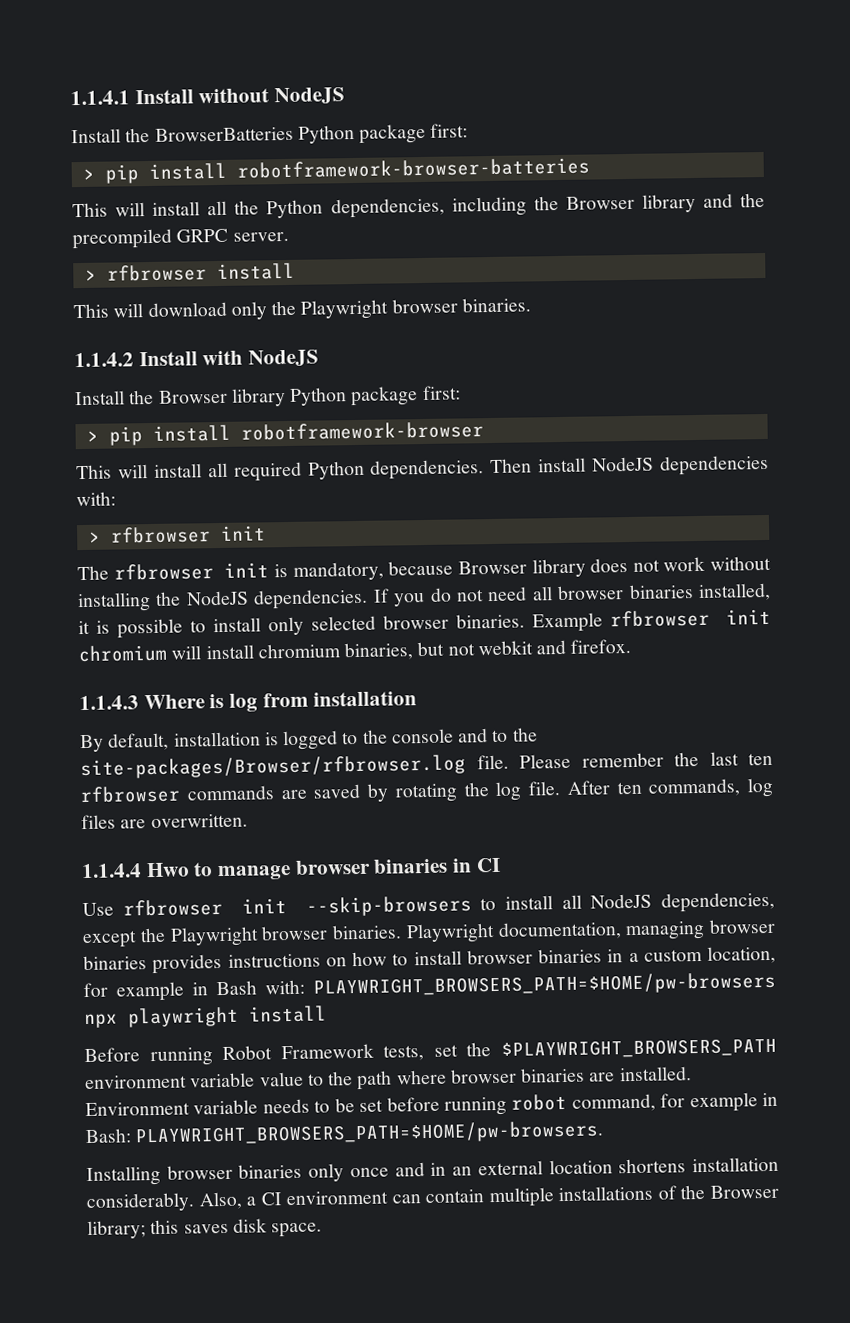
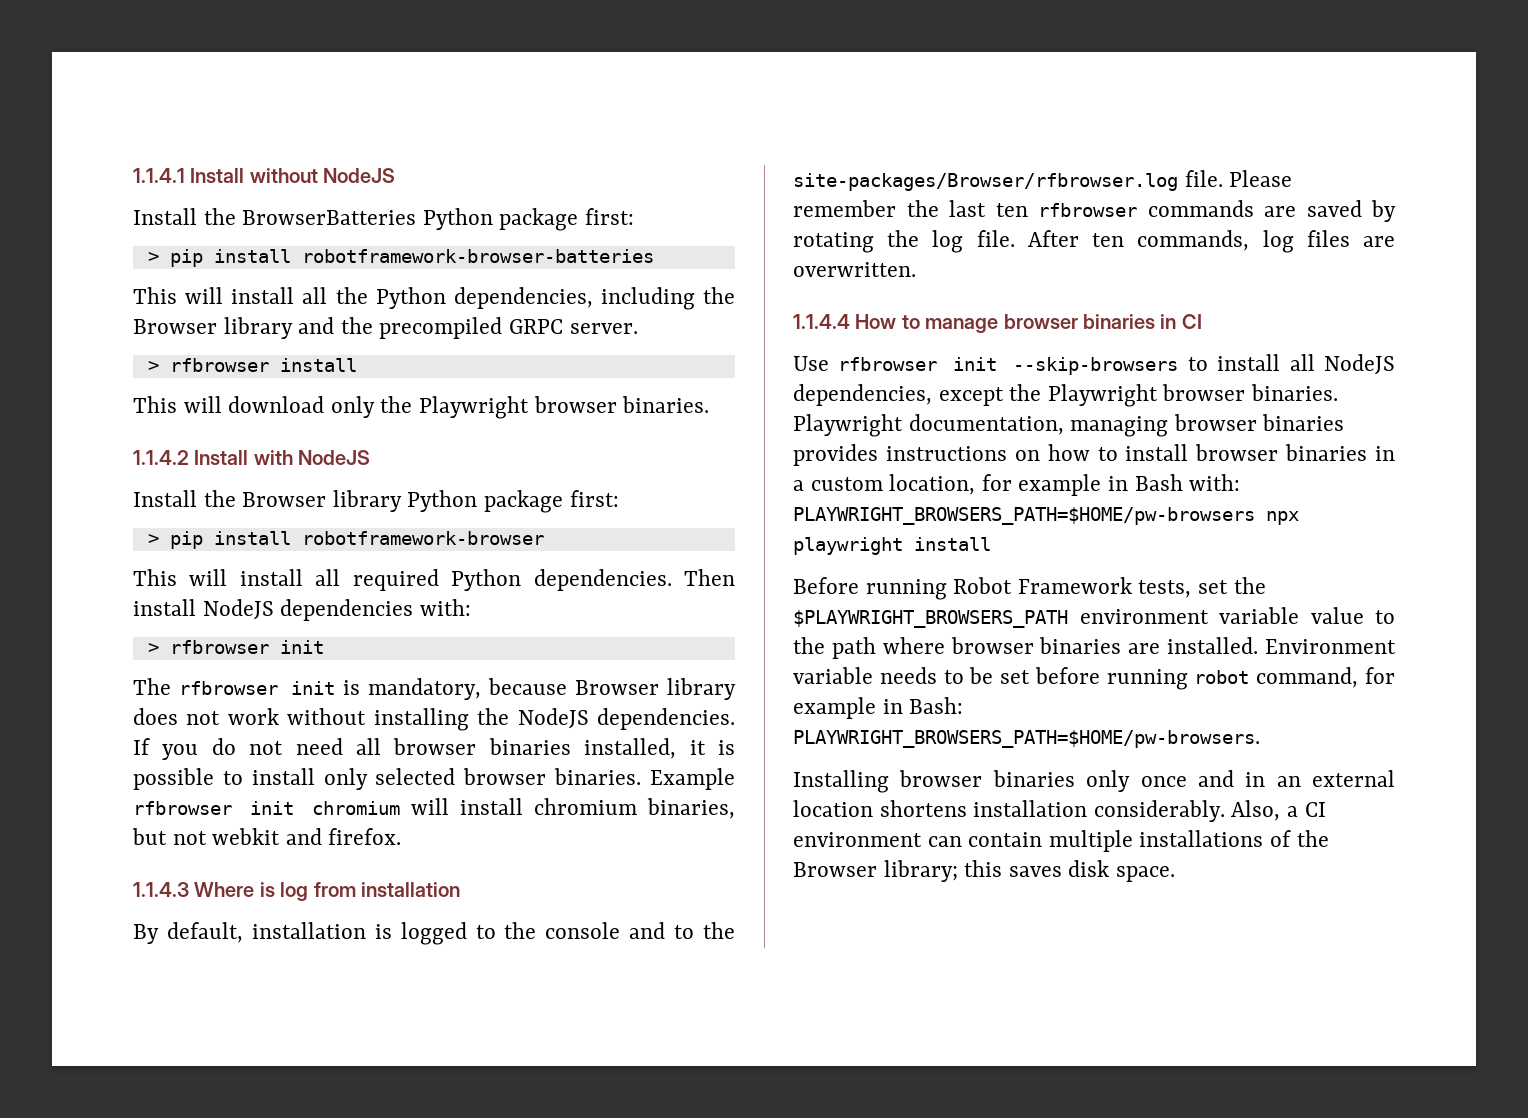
- 1.1.4.4 Hwo to manage browser binaries in CI
+ 1.1.4.4 How to manage browser binaries in CI

